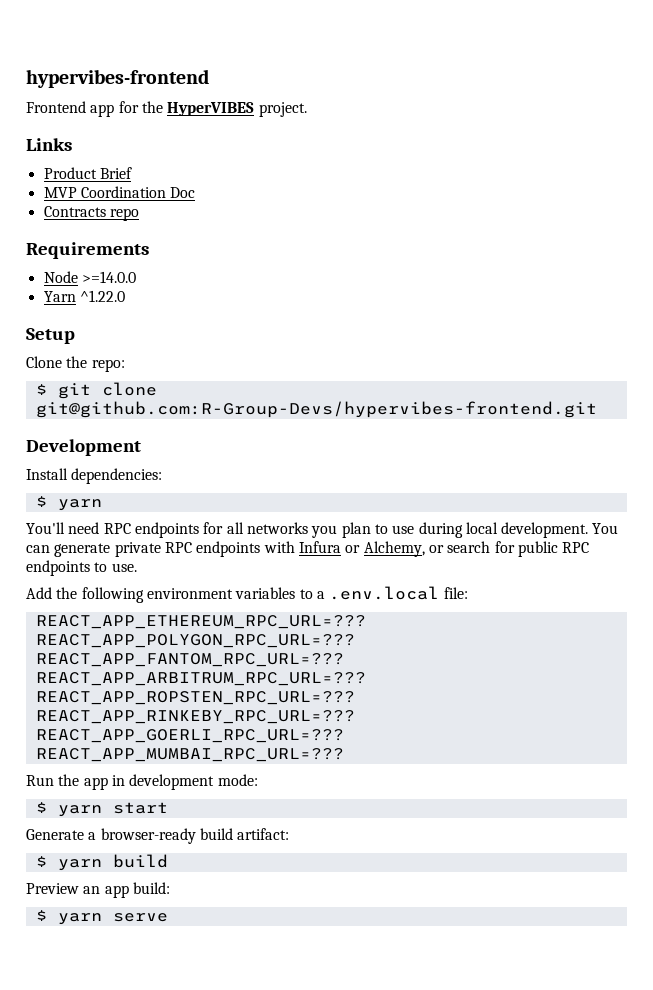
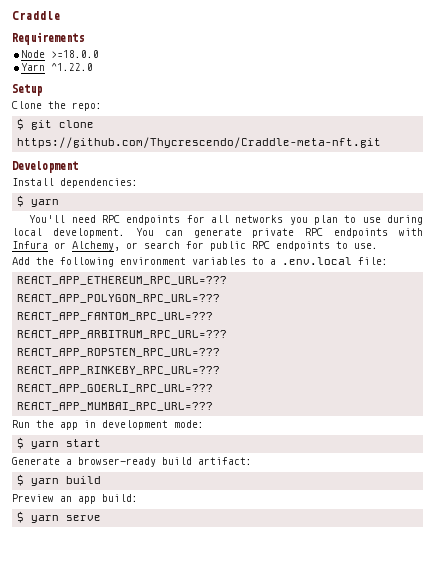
- hypervibes-frontend
- Frontend app for the HyperVIBES project.
- Links
- Product Brief
- MVP Coordination Doc
- Contracts repo
+ Craddle
- Node >=14.0.0
+ Node >=18.0.0
- $ git clone git@github.com:R-Group-Devs/hypervibes-frontend.git
+ $ git clone https://github.com/Thycrescendo/Craddle-meta-nft.git

